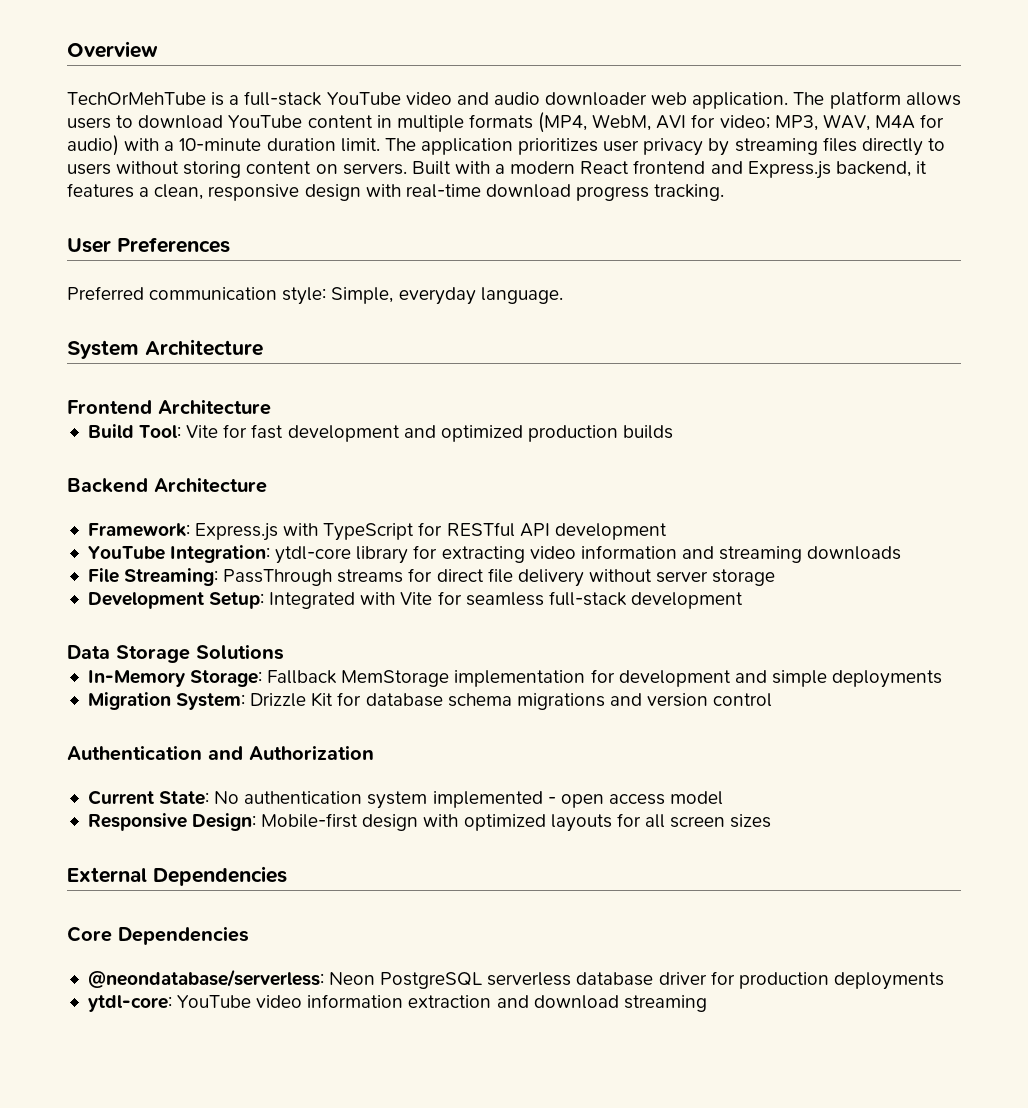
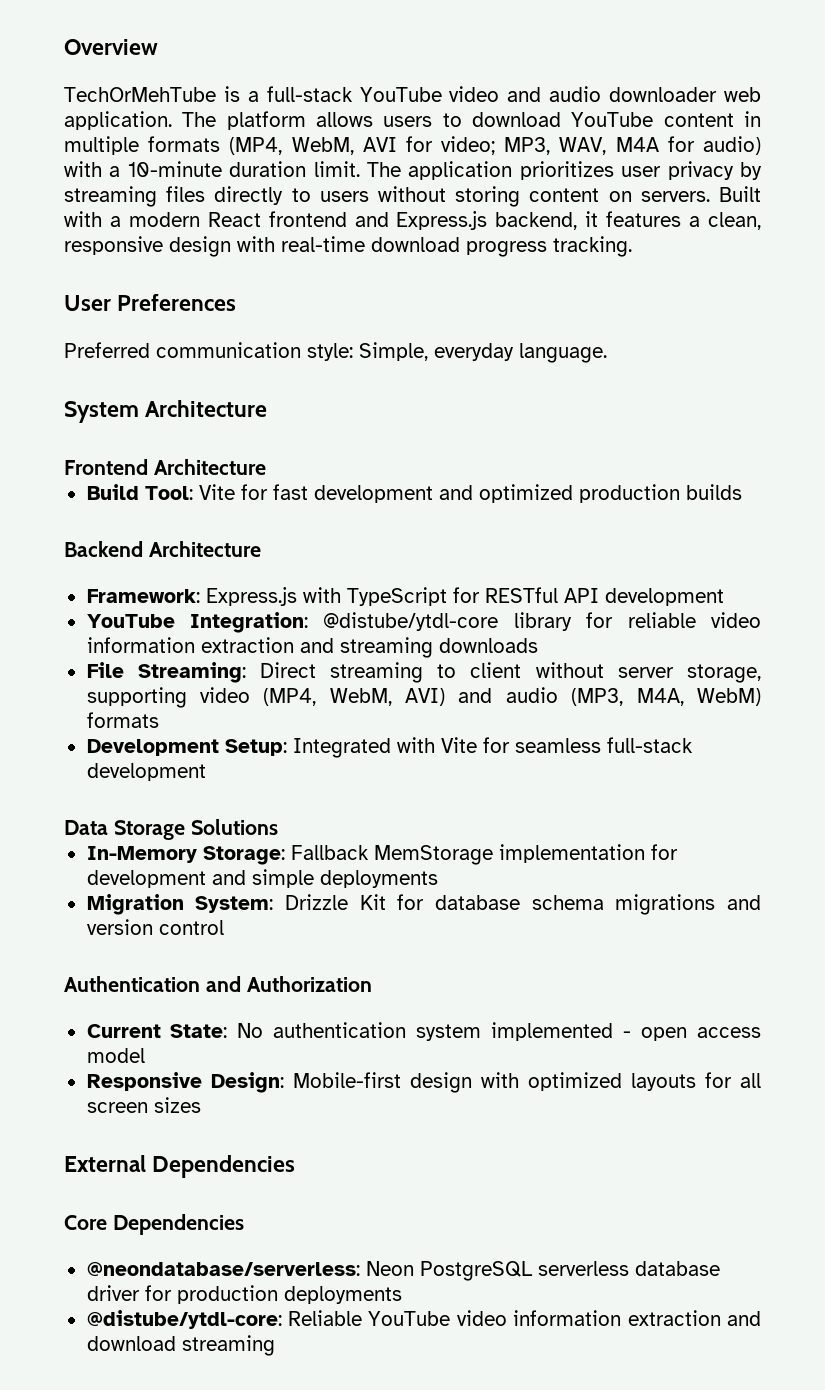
- YouTube Integration: ytdl-core library for extracting video information and streaming downloads
+ YouTube Integration: @distube/ytdl-core library for reliable video information extraction and streaming downloads
- File Streaming: PassThrough streams for direct file delivery without server storage
+ File Streaming: Direct streaming to client without server storage, supporting video (MP4, WebM, AVI) and audio (MP3, M4A, WebM) formats
- ytdl-core: YouTube video information extraction and download streaming
+ @distube/ytdl-core: Reliable YouTube video information extraction and download streaming

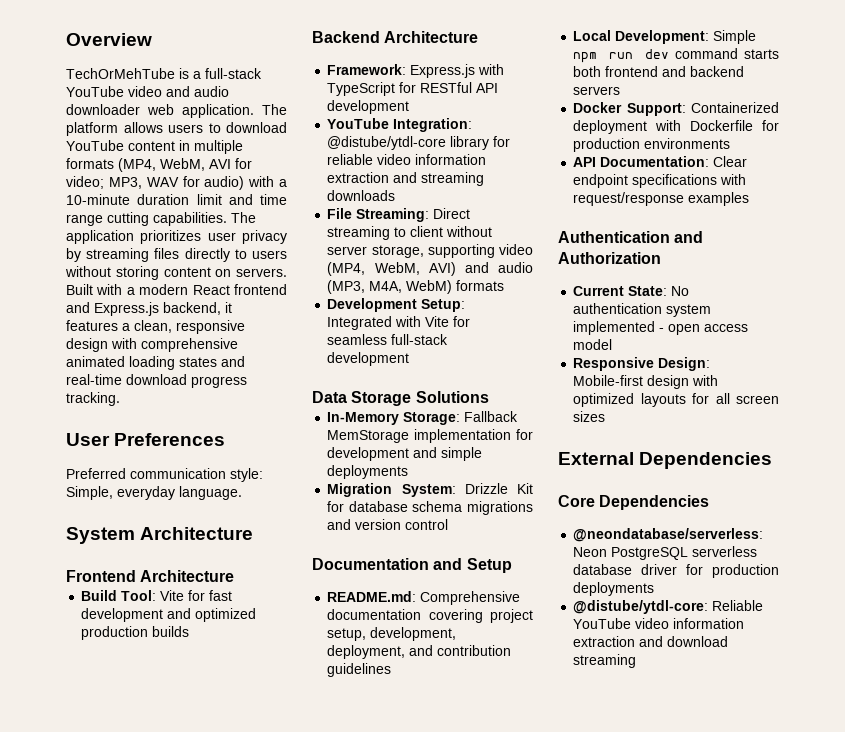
- The platform allows users to download YouTube content in multiple formats (MP4, WebM, AVI for video; MP3, WAV, M4A for audio) with a 10-minute duration limit.
+ The platform allows users to download YouTube content in multiple formats (MP4, WebM, AVI for video; MP3, WAV for audio) with a 10-minute duration limit and time range cutting capabilities.
- Built with a modern React frontend and Express.js backend, it features a clean, responsive design with real-time download progress tracking.
+ Built with a modern React frontend and Express.js backend, it features a clean, responsive design with comprehensive animated loading states and real-time download progress tracking.
+ Documentation and Setup
+ README.md: Comprehensive documentation covering project setup, development, deployment, and contribution guidelines
+ Local Development: Simple npm run dev command starts both frontend and backend servers
+ Docker Support: Containerized deployment with Dockerfile for production environments
+ API Documentation: Clear endpoint specifications with request/response examples

